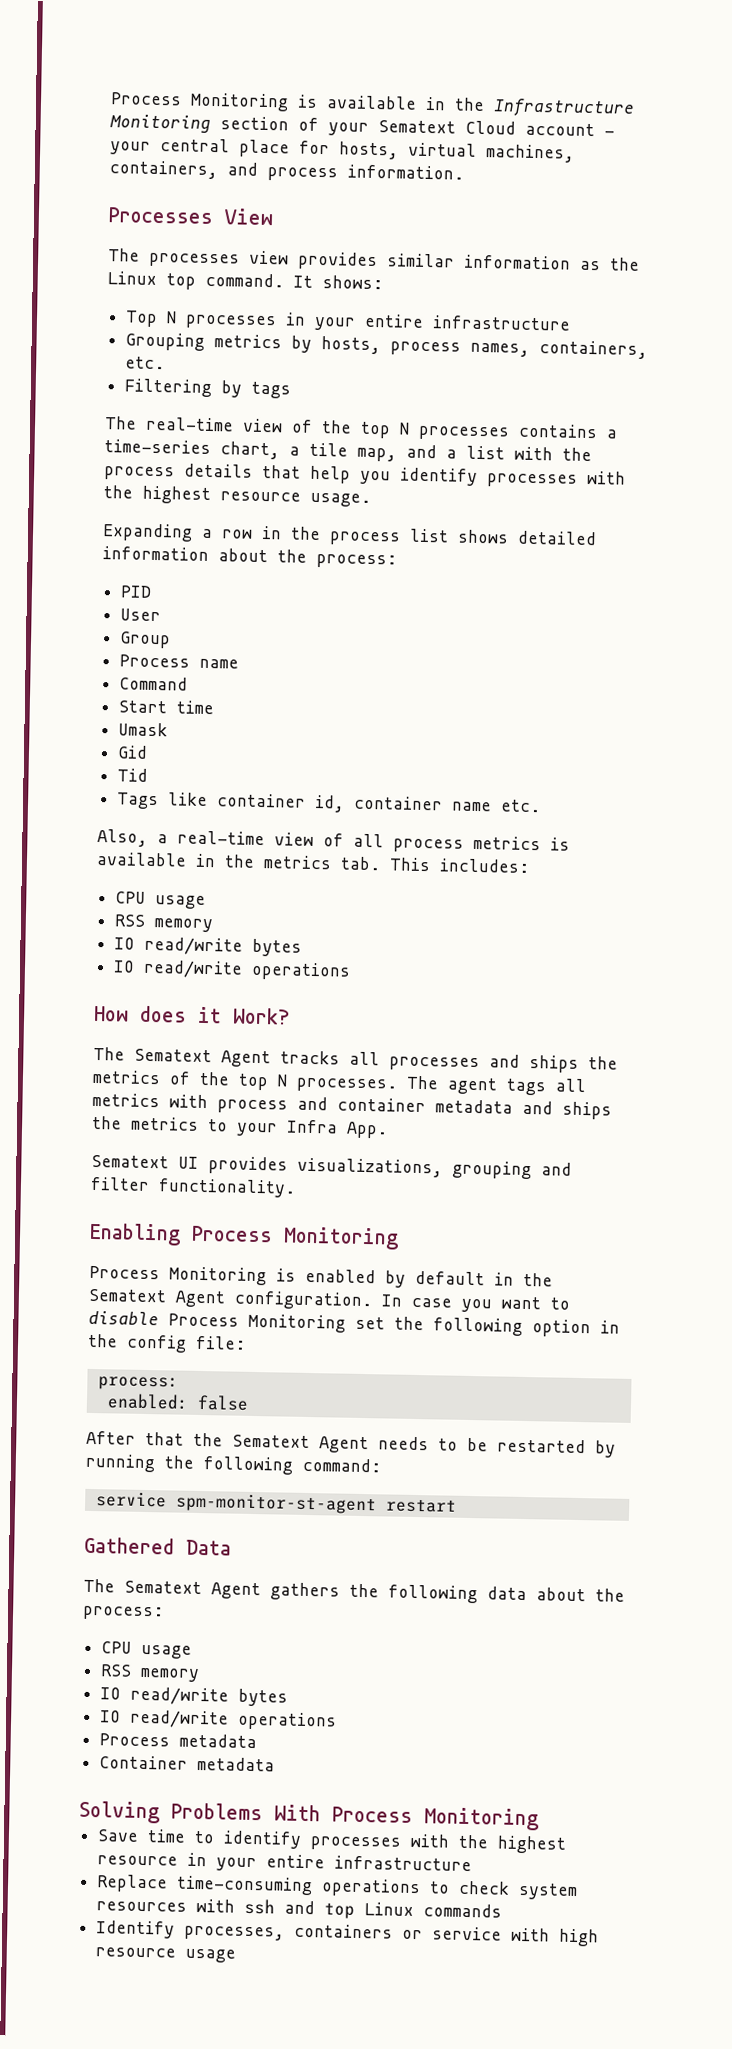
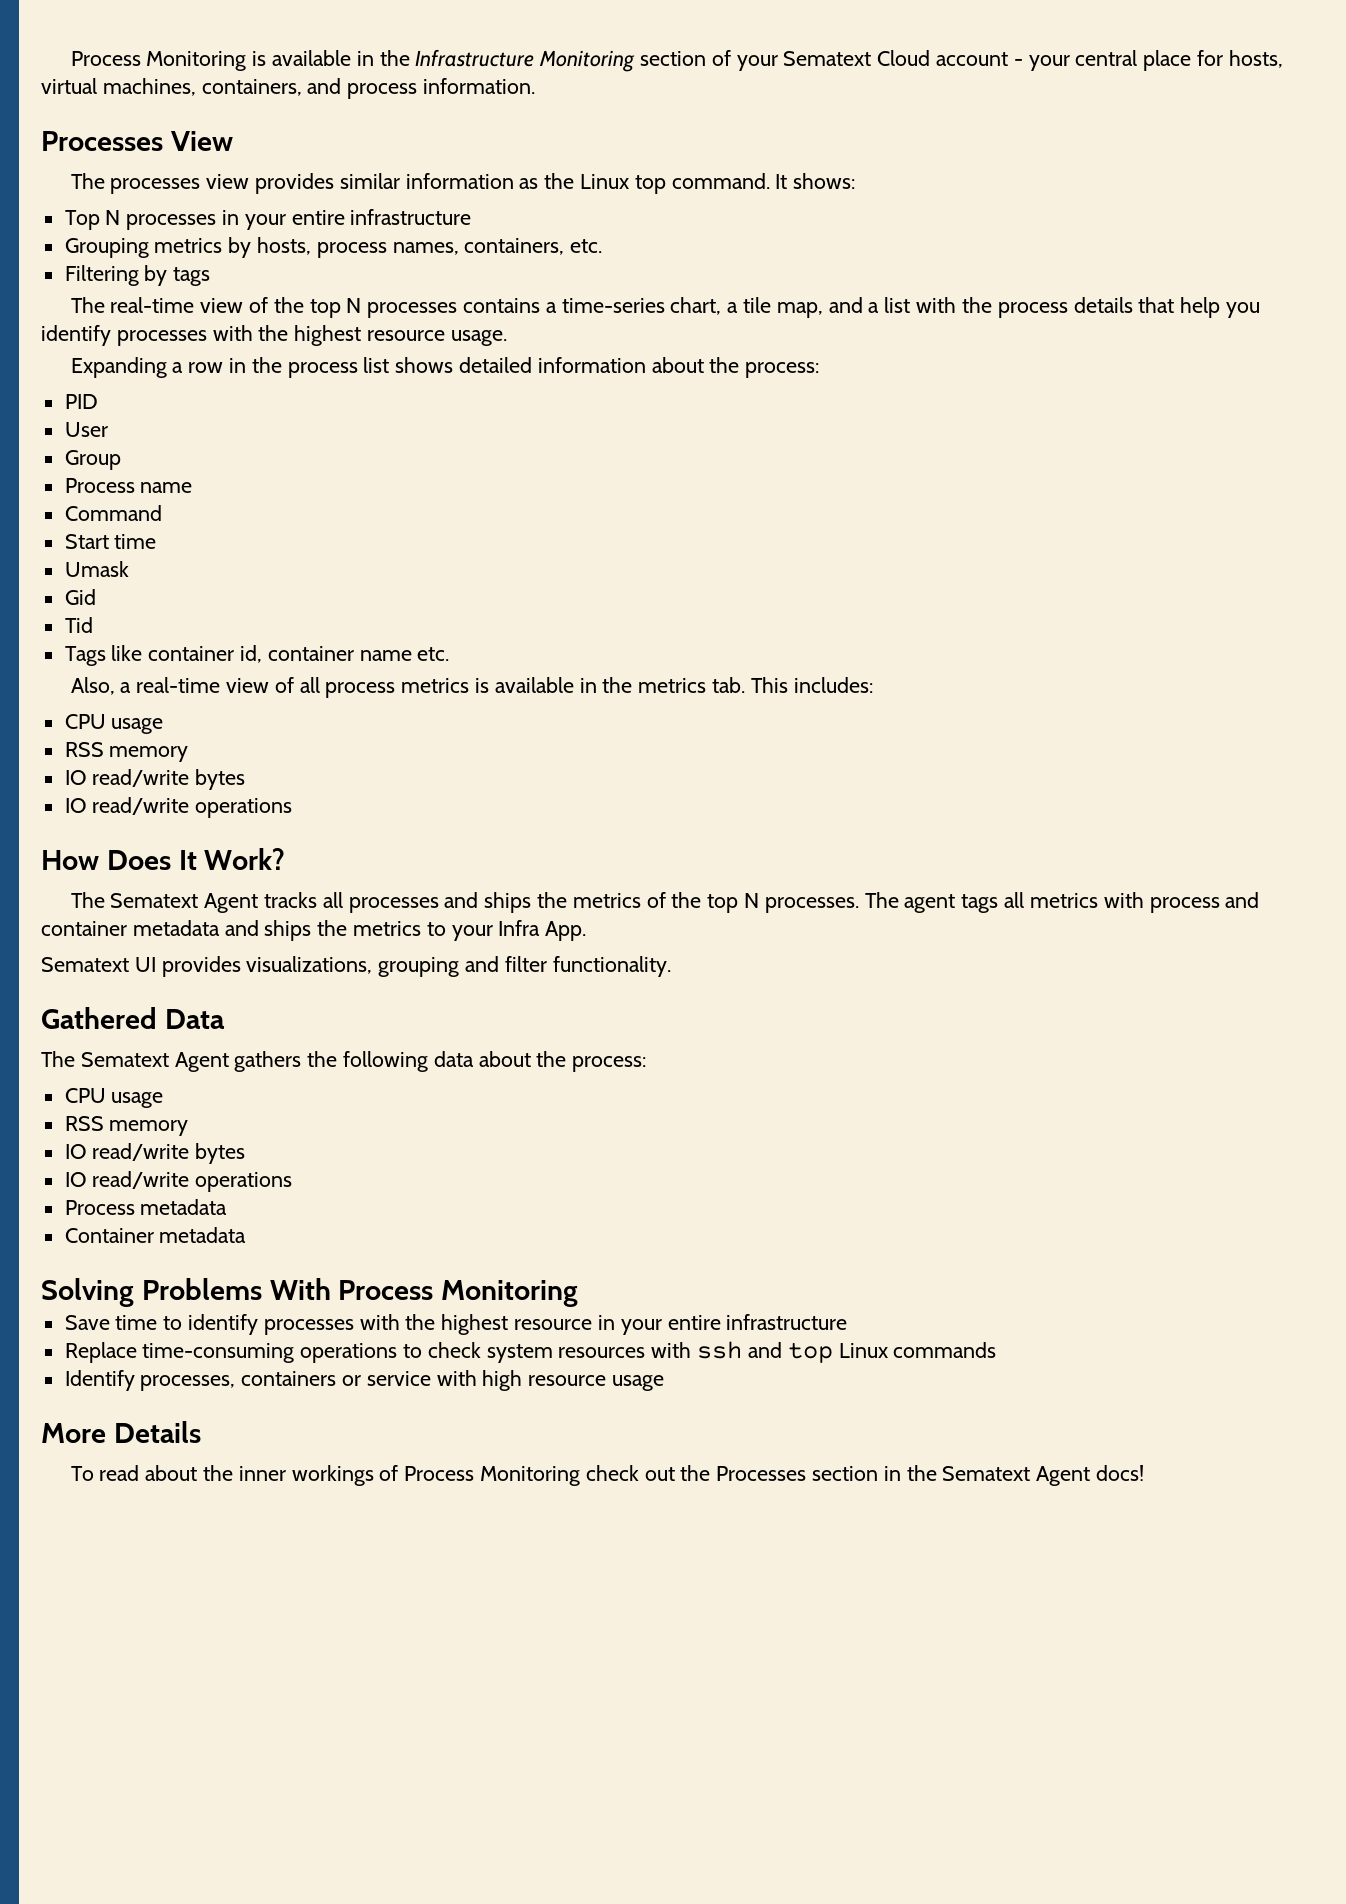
- How does it Work?
+ How Does It Work?
- Enabling Process Monitoring
- Process Monitoring is enabled by default in the Sematext Agent configuration. In case you want to disable Process Monitoring set the following option in the config file:
- process:
- enabled: false
- After that the Sematext Agent needs to be restarted by running the following command:
- service spm-monitor-st-agent restart
+ More Details
+ To read about the inner workings of Process Monitoring check out the Processes section in the Sematext Agent docs!

